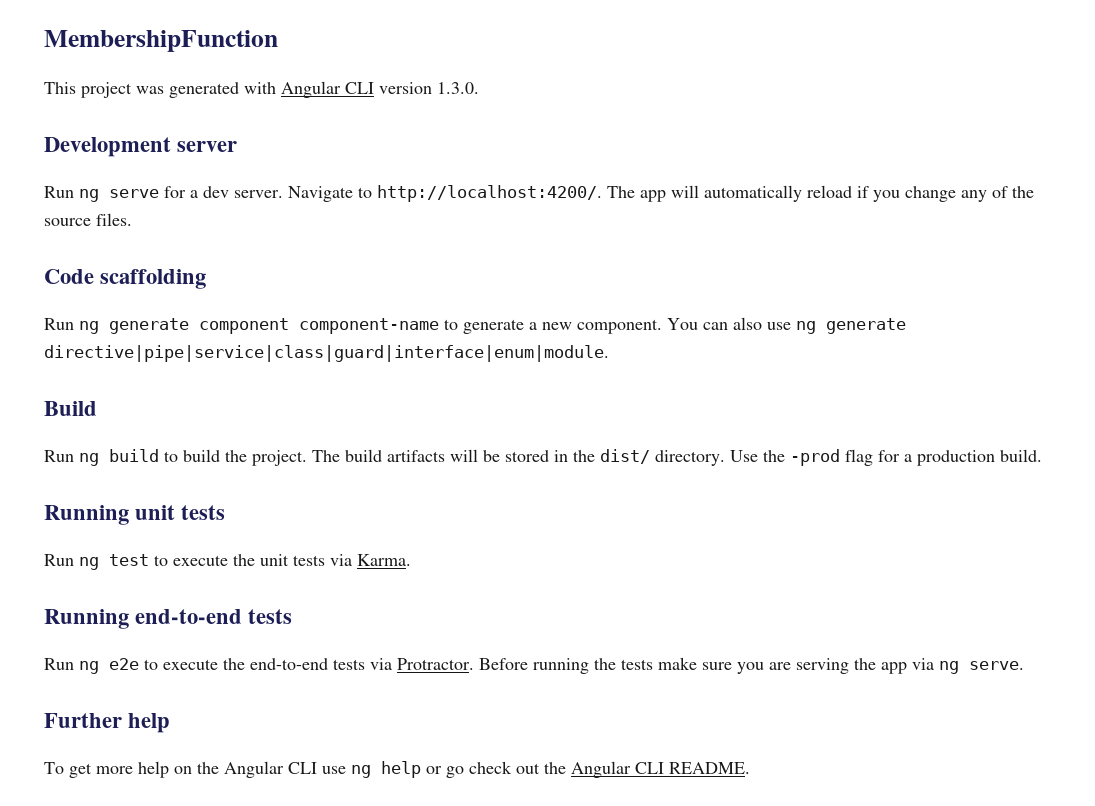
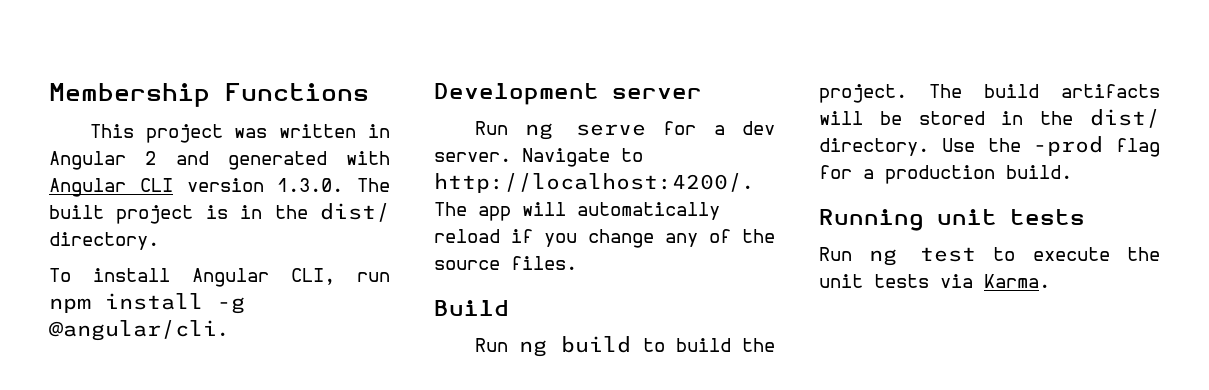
- MembershipFunction
+ Membership Functions
- This project was generated with Angular CLI version 1.3.0.
+ This project was written in Angular 2 and generated with Angular CLI version 1.3.0. The built project is in the dist/ directory.
+ To install Angular CLI, run npm install -g @angular/cli.
- Code scaffolding
- Run ng generate component component-name to generate a new component. You can also use ng generate directive|pipe|service|class|guard|interface|enum|module.
- Running end-to-end tests
- Run ng e2e to execute the end-to-end tests via Protractor. Before running the tests make sure you are serving the app via ng serve.
- Further help
- To get more help on the Angular CLI use ng help or go check out the Angular CLI README.

